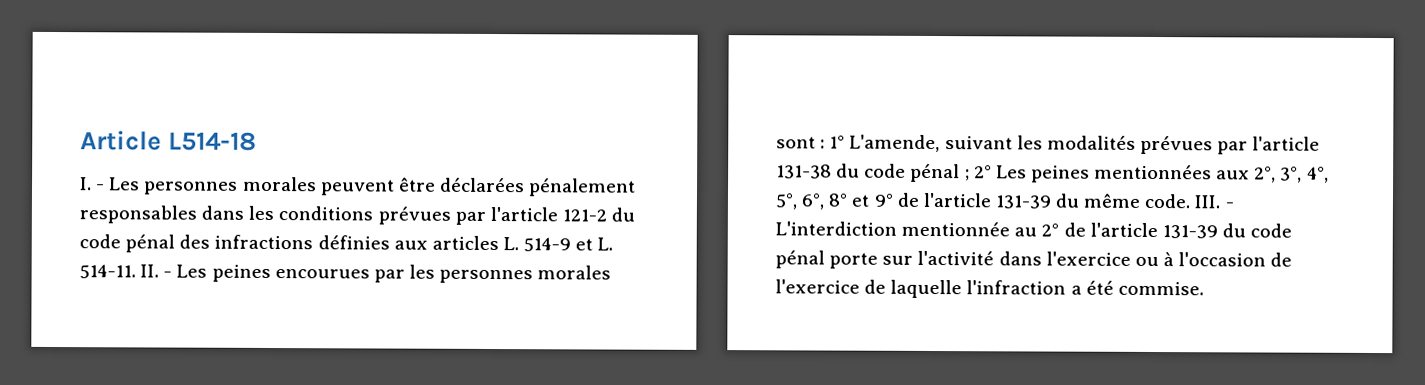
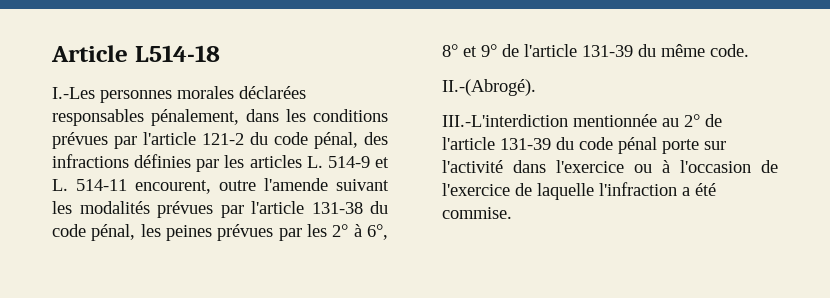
- I. - Les personnes morales peuvent être déclarées pénalement responsables dans les conditions prévues par l'article 121-2 du code pénal des infractions définies aux articles L. 514-9 et L. 514-11. II. - Les peines encourues par les personnes morales sont : 1° L'amende, suivant les modalités prévues par l'article 131-38 du code pénal ; 2° Les peines mentionnées aux 2°, 3°, 4°, 5°, 6°, 8° et 9° de l'article 131-39 du même code. III. - L'interdiction mentionnée au 2° de l'article 131-39 du code pénal porte sur l'activité dans l'exercice ou à l'occasion de l'exercice de laquelle l'infraction a été commise.
+ I.-Les personnes morales déclarées responsables pénalement, dans les conditions prévues par l'article 121-2 du code pénal, des infractions définies par les articles L. 514-9 et L. 514-11 encourent, outre l'amende suivant les modalités prévues par l'article 131-38 du code pénal, les peines prévues par les 2° à 6°, 8° et 9° de l'article 131-39 du même code.
+ II.-(Abrogé).
+ III.-L'interdiction mentionnée au 2° de l'article 131-39 du code pénal porte sur l'activité dans l'exercice ou à l'occasion de l'exercice de laquelle l'infraction a été commise.

